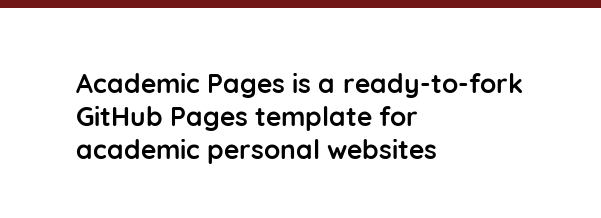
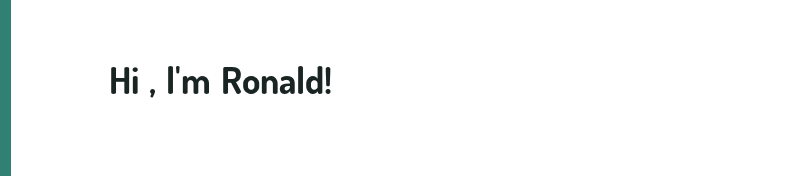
- Academic Pages is a ready-to-fork GitHub Pages template for academic personal websites
+ Hi , l'm Ronald!

